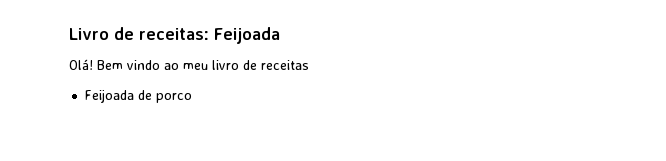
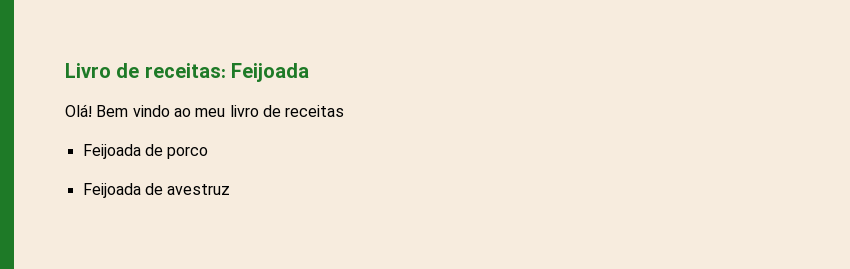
+ Feijoada de avestruz

